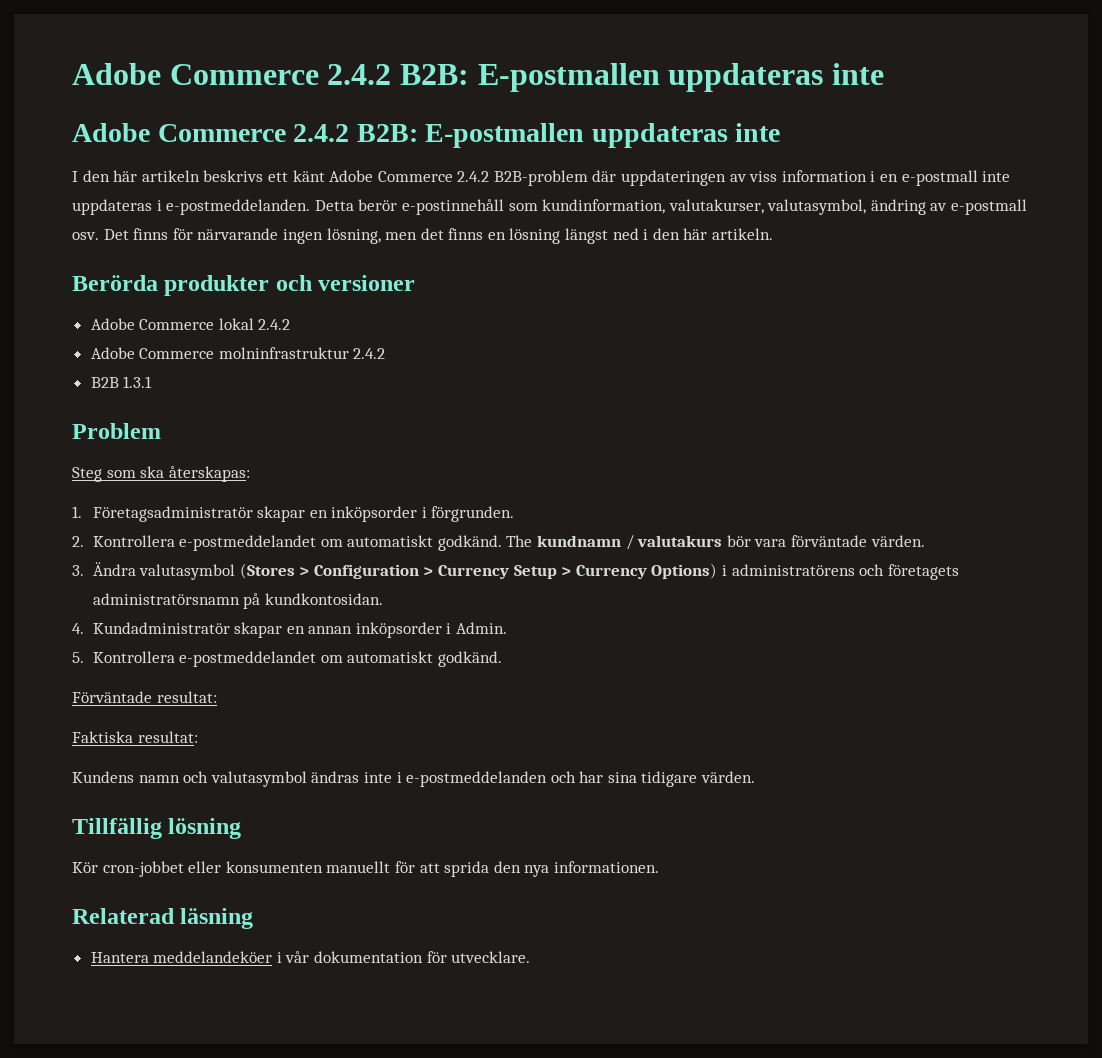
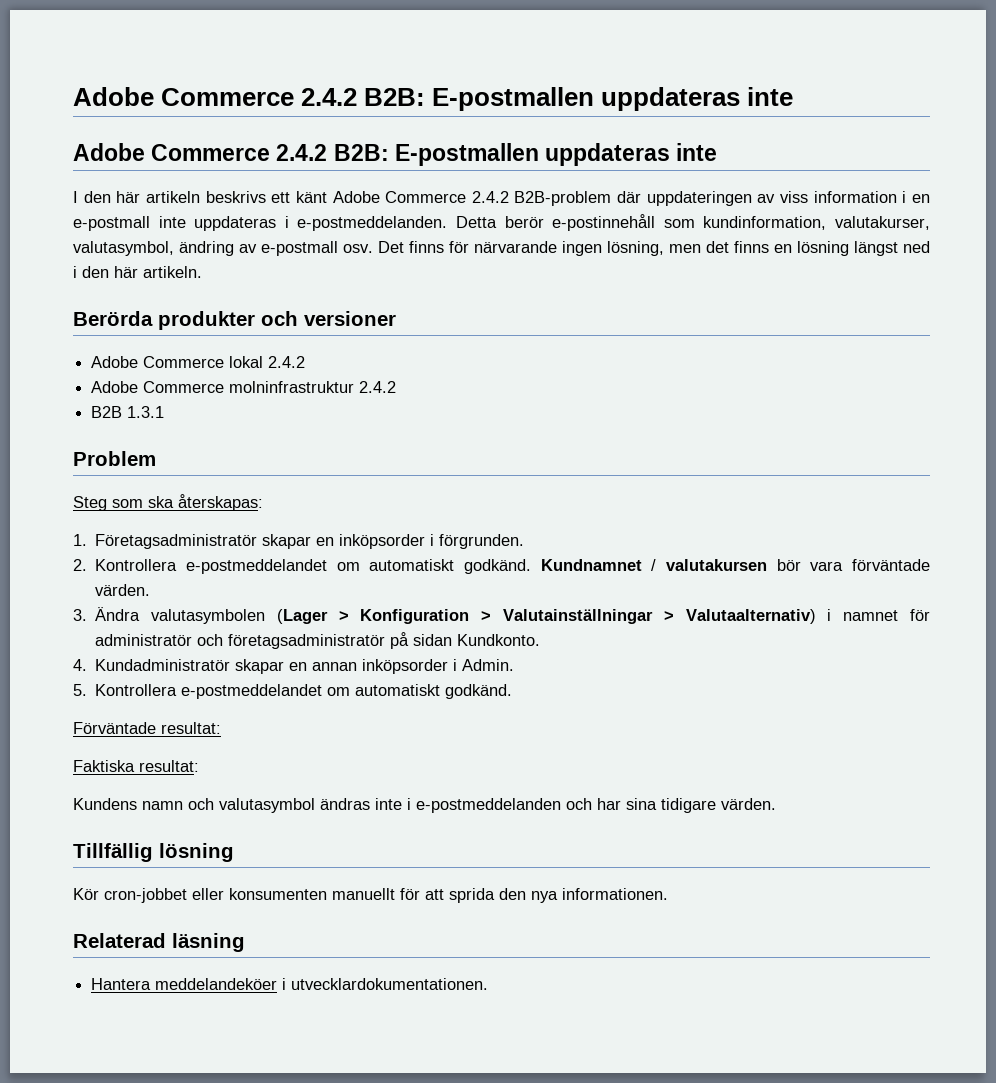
- The kundnamn / valutakurs bör vara förväntade värden.
+ Kundnamnet / valutakursen bör vara förväntade värden.
- 3. Ändra valutasymbol (Stores > Configuration > Currency Setup > Currency Options) i administratörens och företagets administratörsnamn på kundkontosidan.
+ 3. Ändra valutasymbolen (Lager > Konfiguration > Valutainställningar > Valutaalternativ) i namnet för administratör och företagsadministratör på sidan Kundkonto.
- Hantera meddelandeköer i vår dokumentation för utvecklare.
+ Hantera meddelandeköer i utvecklardokumentationen.

